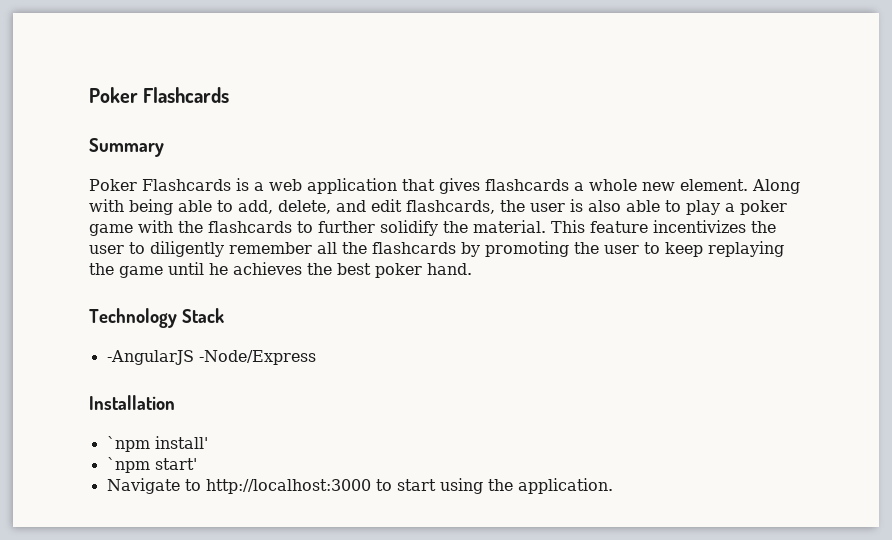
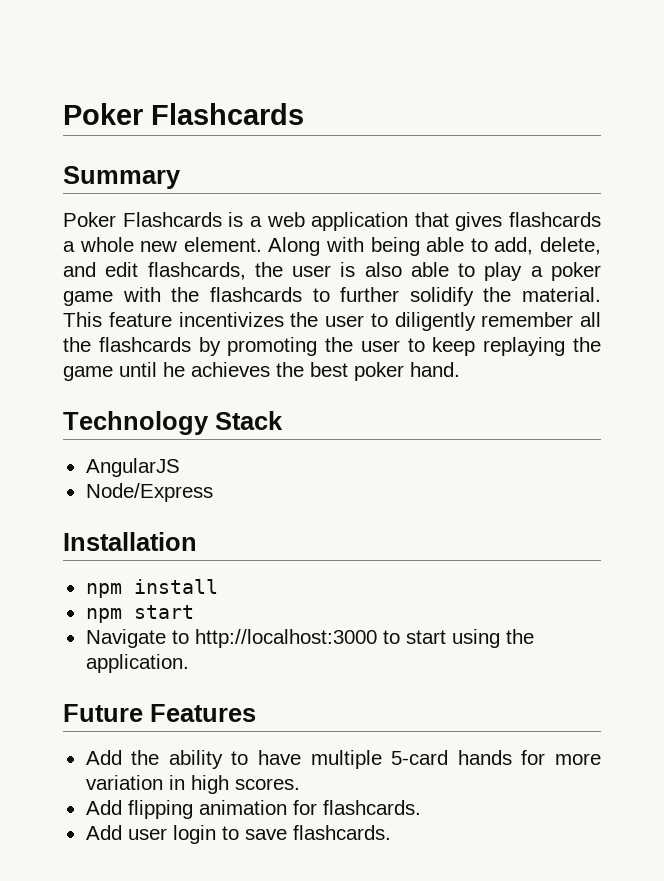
- -AngularJS -Node/Express
+ AngularJS
+ Node/Express
- `npm install'
- `npm start'
+ npm install
+ npm start
+ Future Features
+ Add the ability to have multiple 5-card hands for more variation in high scores.
+ Add flipping animation for flashcards.
+ Add user login to save flashcards.

